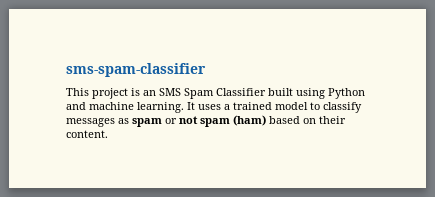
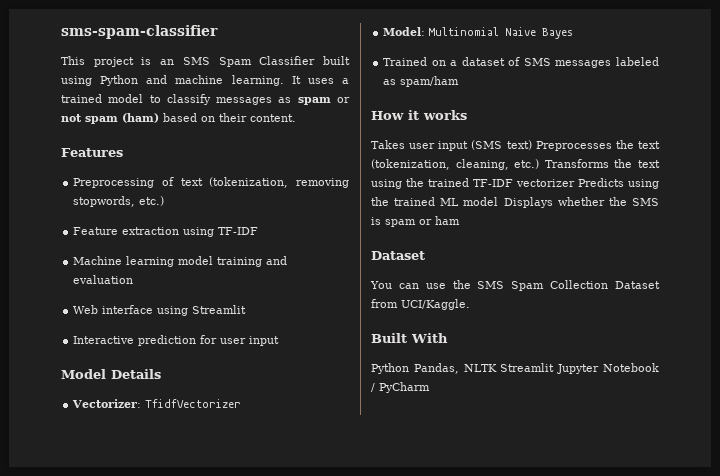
+ Features
+ Preprocessing of text (tokenization, removing stopwords, etc.)
+ Feature extraction using TF-IDF
+ Machine learning model training and evaluation
+ Web interface using Streamlit
+ Interactive prediction for user input
+ Model Details
+ Vectorizer: TfidfVectorizer
+ Model: Multinomial Naive Bayes
+ Trained on a dataset of SMS messages labeled as spam/ham
+ How it works
+ Takes user input (SMS text) Preprocesses the text (tokenization, cleaning, etc.) Transforms the text using the trained TF-IDF vectorizer Predicts using the trained ML model Displays whether the SMS is spam or ham
+ Dataset
+ You can use the SMS Spam Collection Dataset from UCI/Kaggle.
+ Built With
+ Python Pandas, NLTK Streamlit Jupyter Notebook / PyCharm

